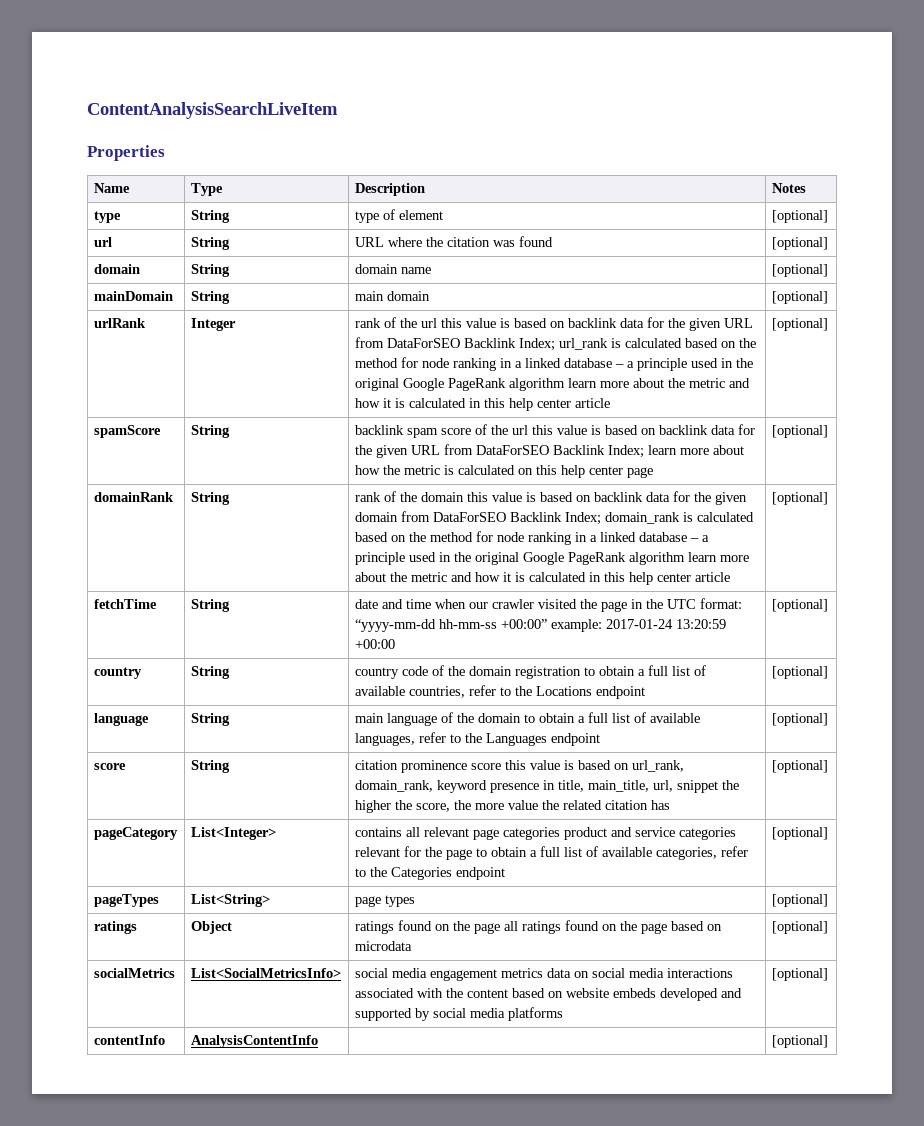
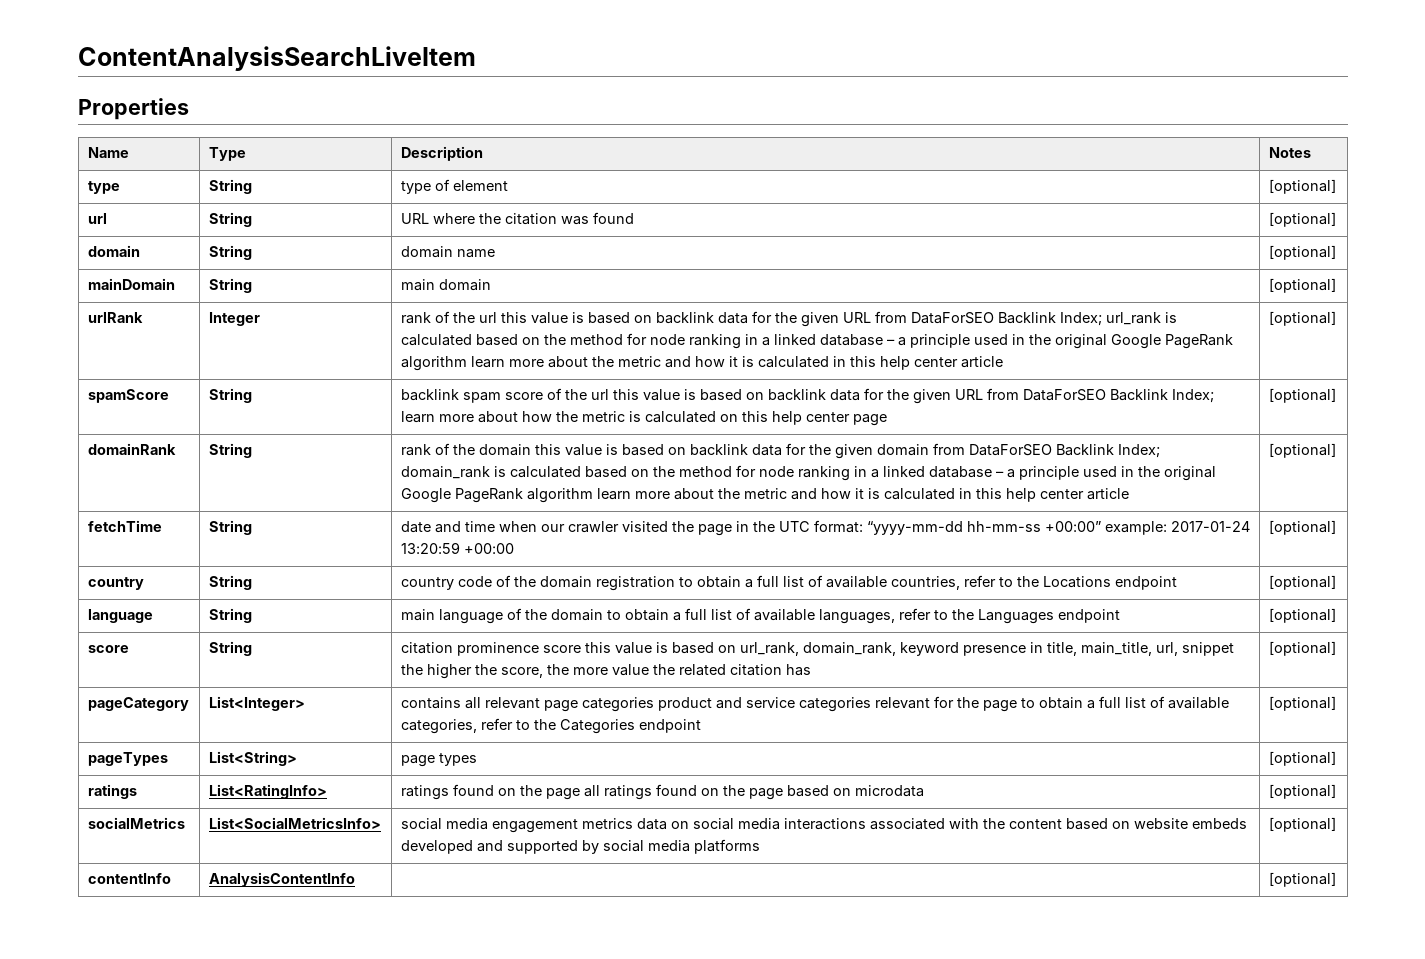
- ratings | Object | ratings found on the page all ratings found on the page based on microdata | [optional]
+ ratings | List<RatingInfo> | ratings found on the page all ratings found on the page based on microdata | [optional]

